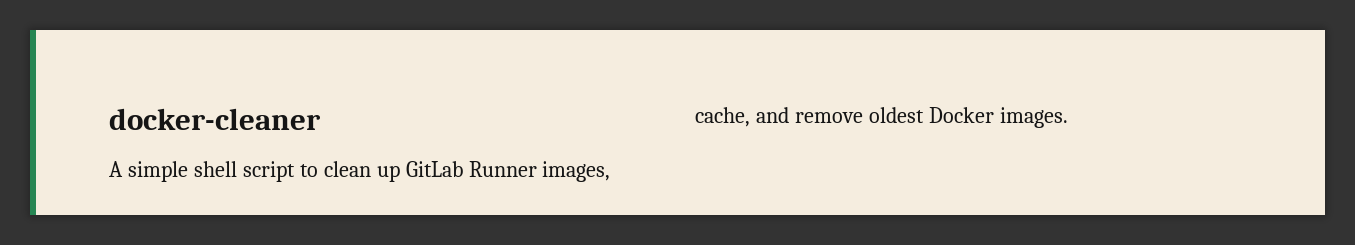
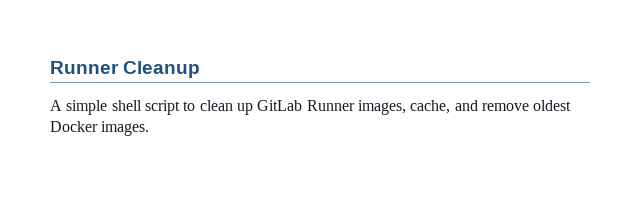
- docker-cleaner
+ Runner Cleanup

